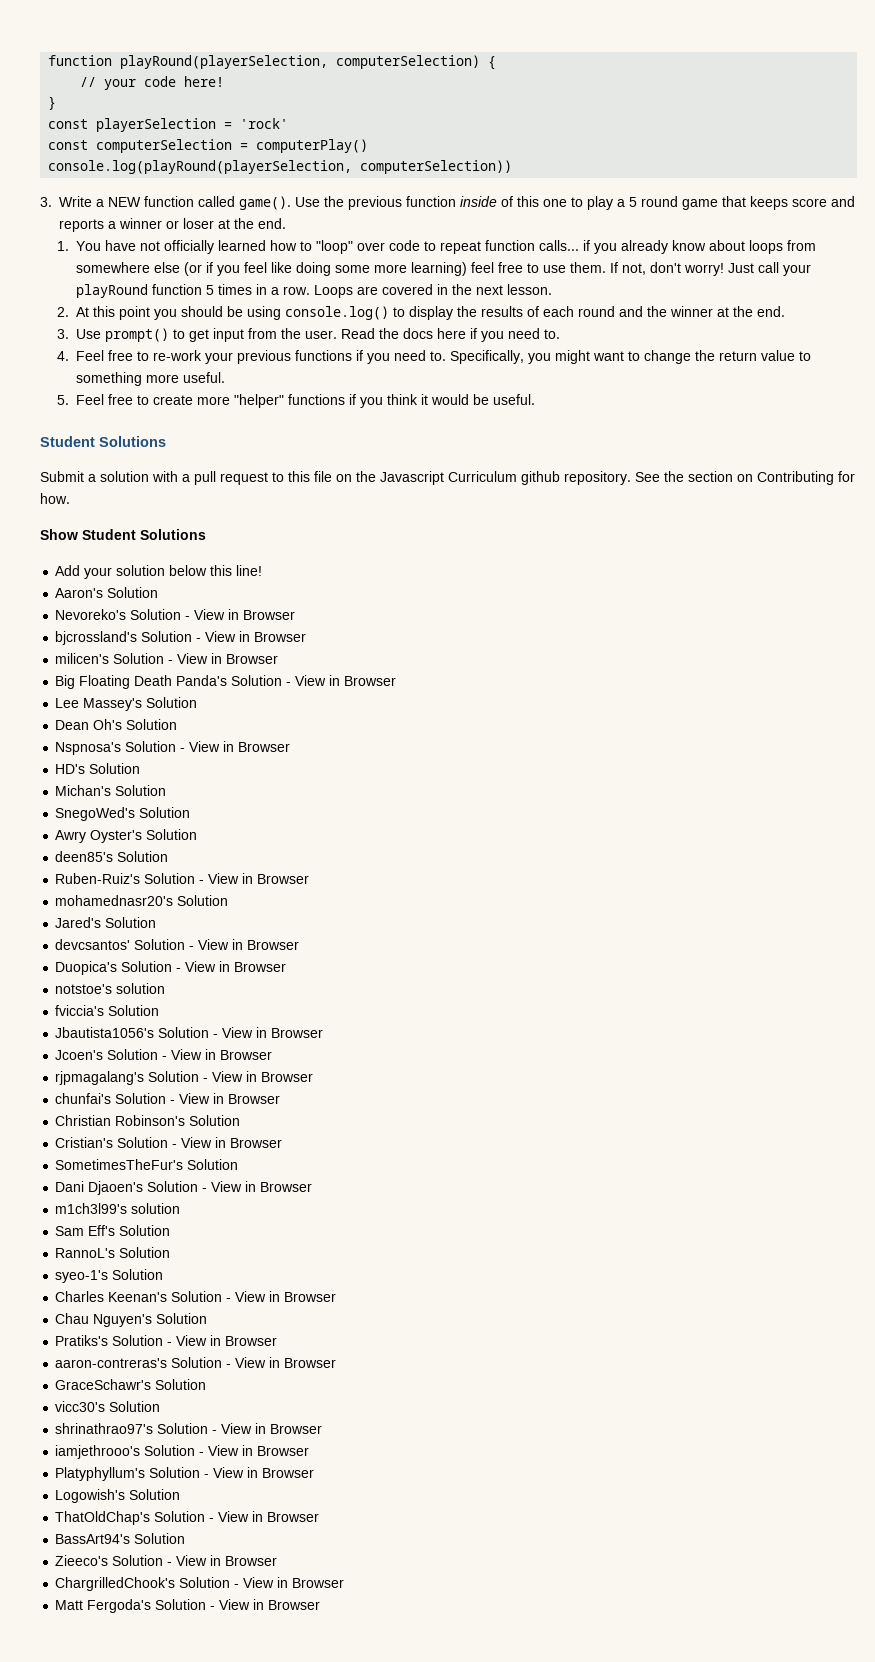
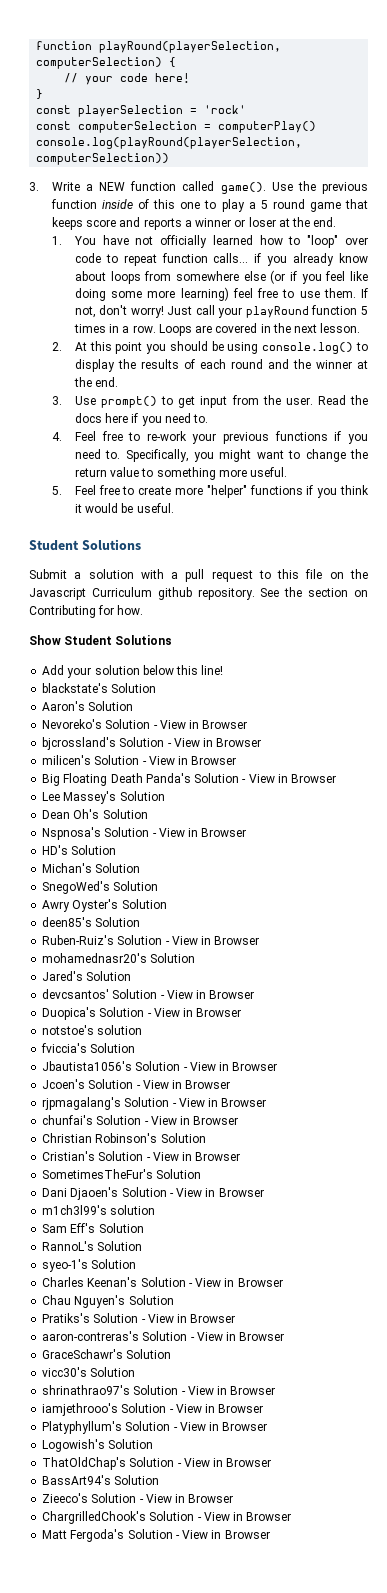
+ blackstate's Solution

